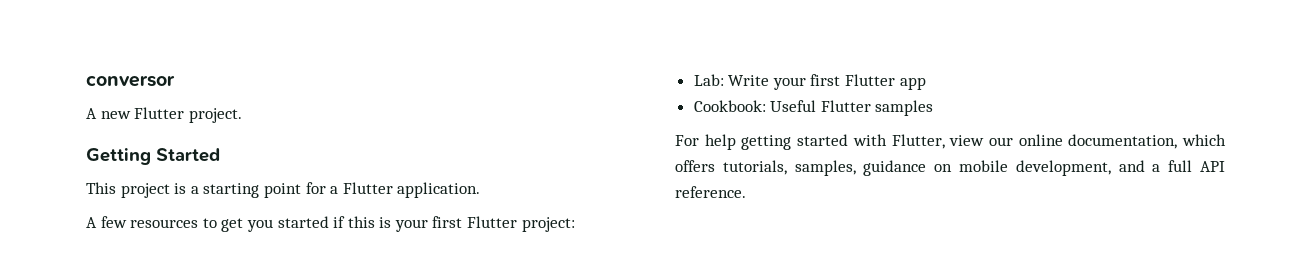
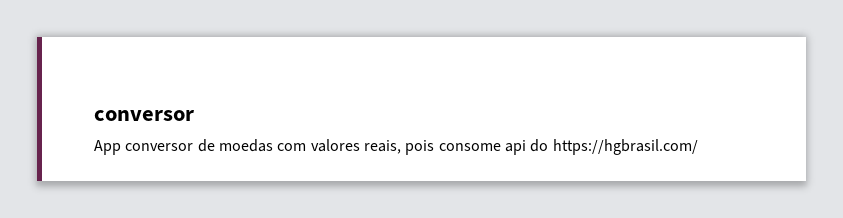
- A new Flutter project.
- Getting Started
- This project is a starting point for a Flutter application.
- A few resources to get you started if this is your first Flutter project:
- Lab: Write your first Flutter app
- Cookbook: Useful Flutter samples
- For help getting started with Flutter, view our online documentation, which offers tutorials, samples, guidance on mobile development, and a full API reference.
+ App conversor de moedas com valores reais, pois consome api do https://hgbrasil.com/

